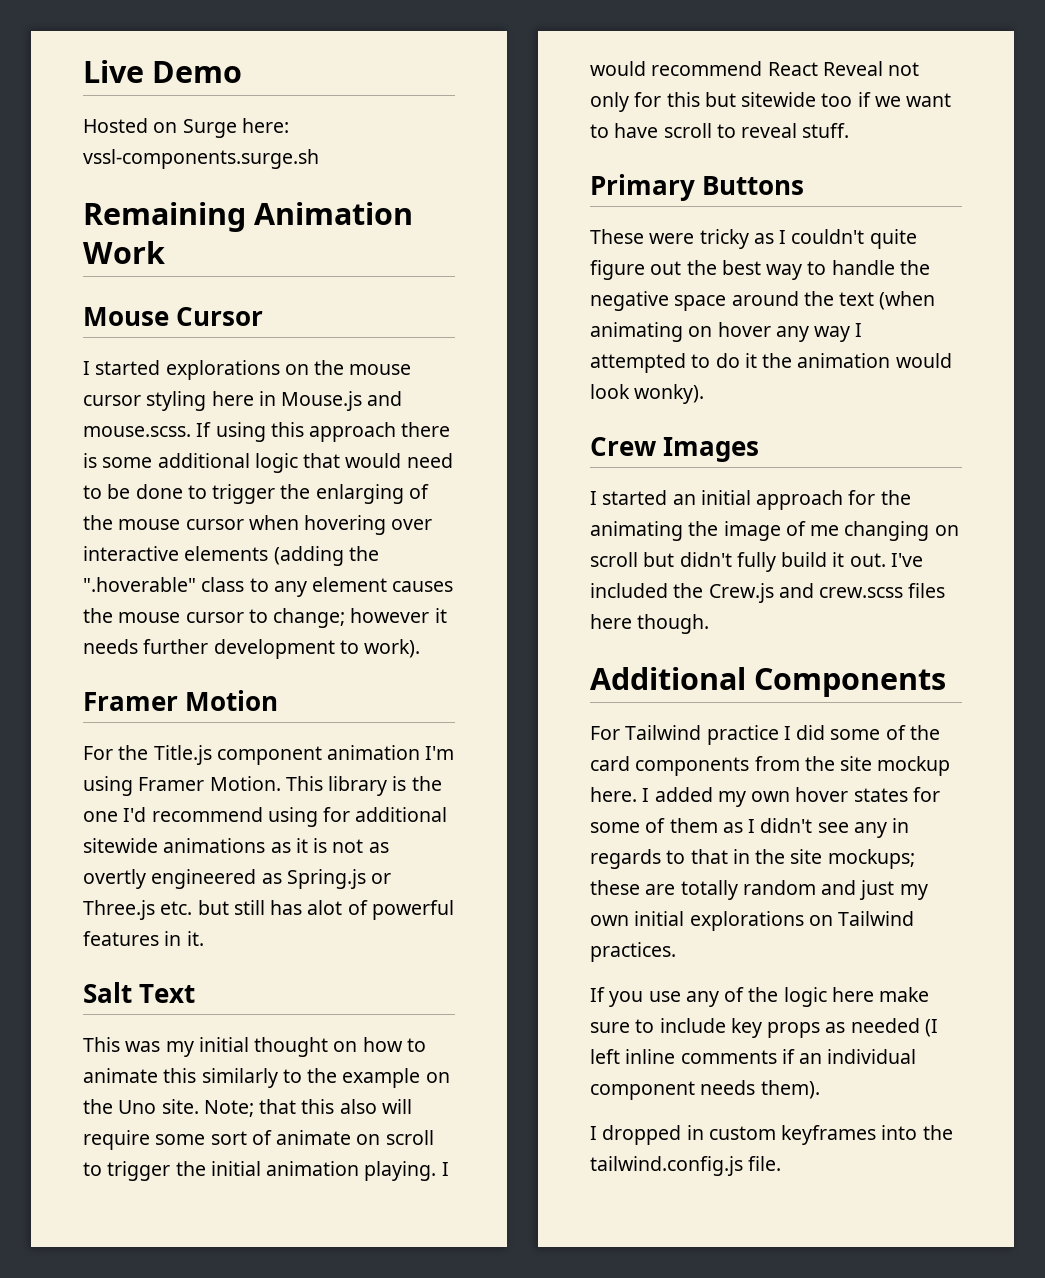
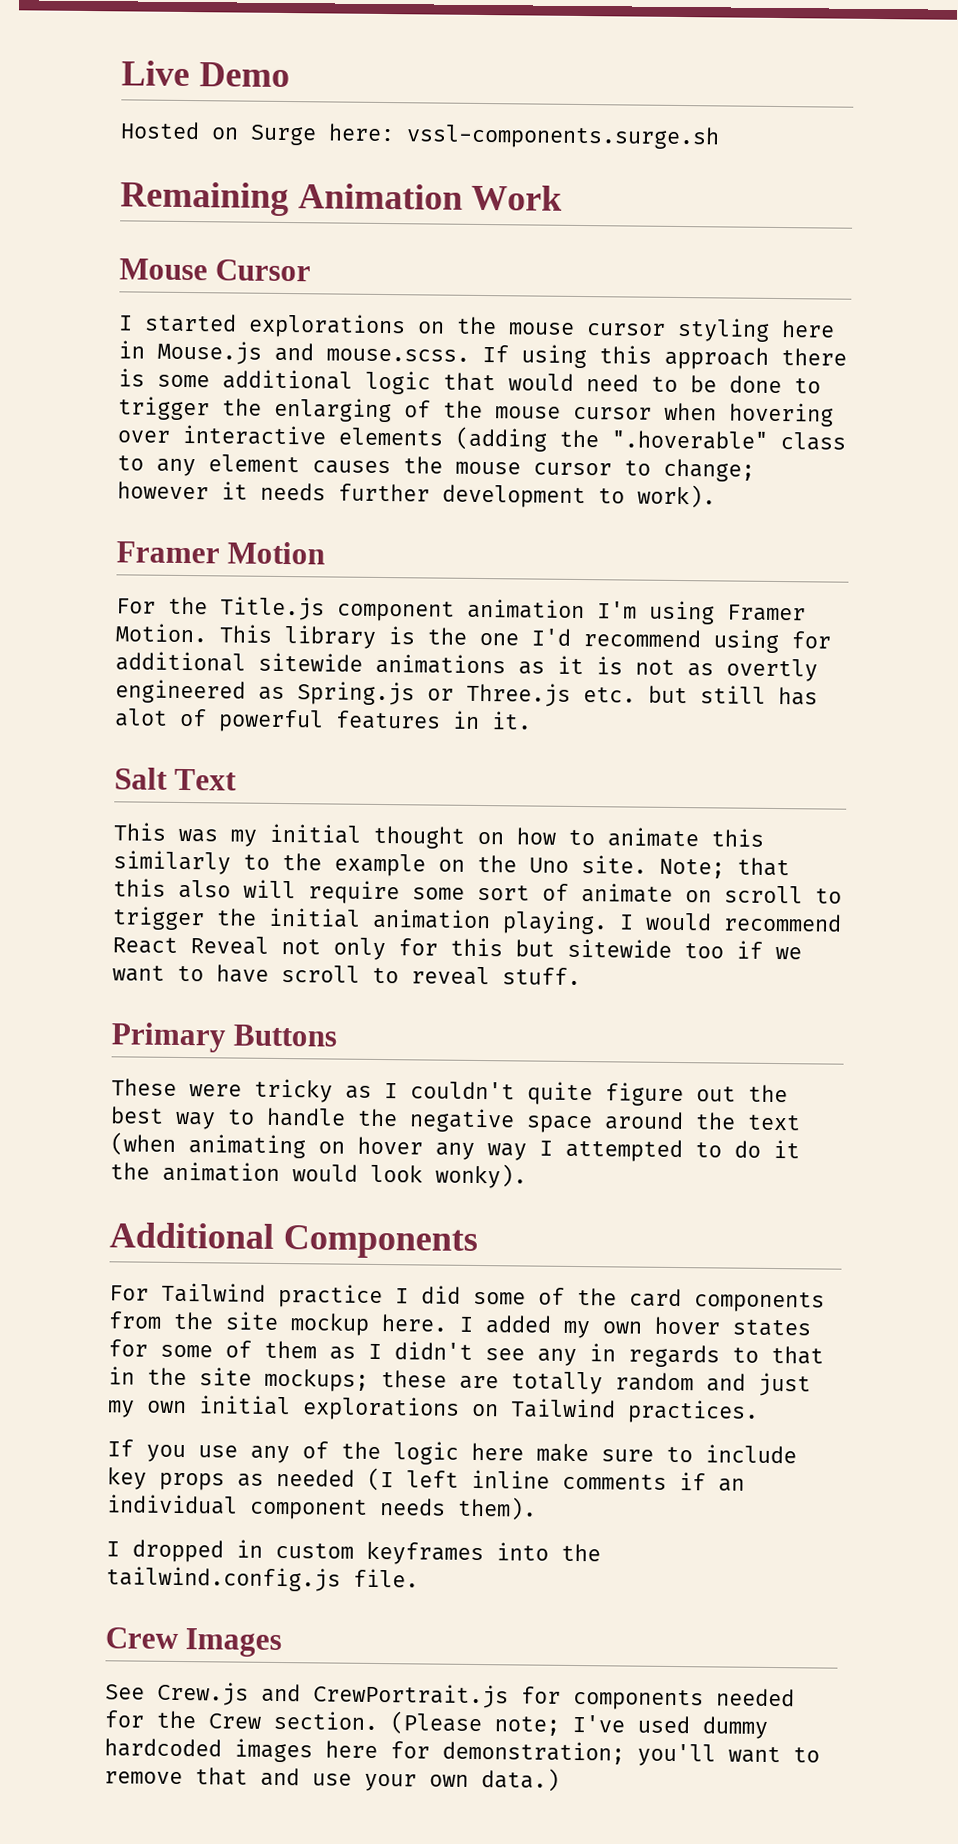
- Crew Images
- I started an initial approach for the animating the image of me changing on scroll but didn't fully build it out. I've included the Crew.js and crew.scss files here though.
+ Crew Images
+ See Crew.js and CrewPortrait.js for components needed for the Crew section. (Please note; I've used dummy hardcoded images here for demonstration; you'll want to remove that and use your own data.)

